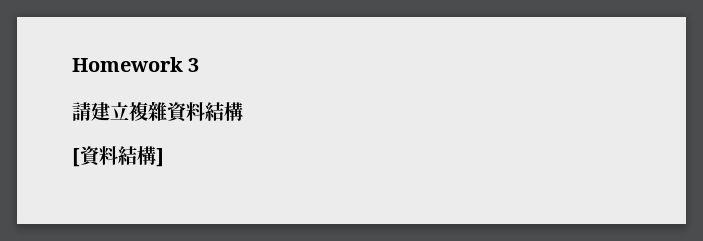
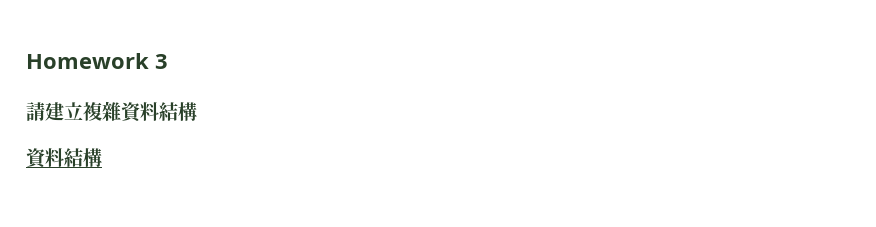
  請建立複雜資料結構
- [資料結構]
+ 資料結構

